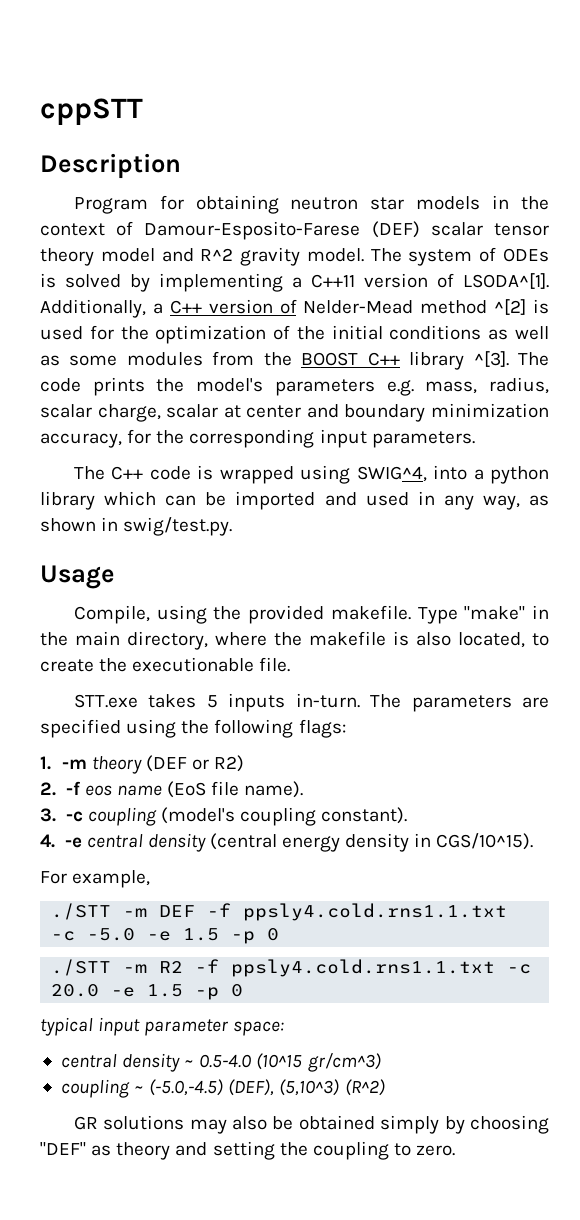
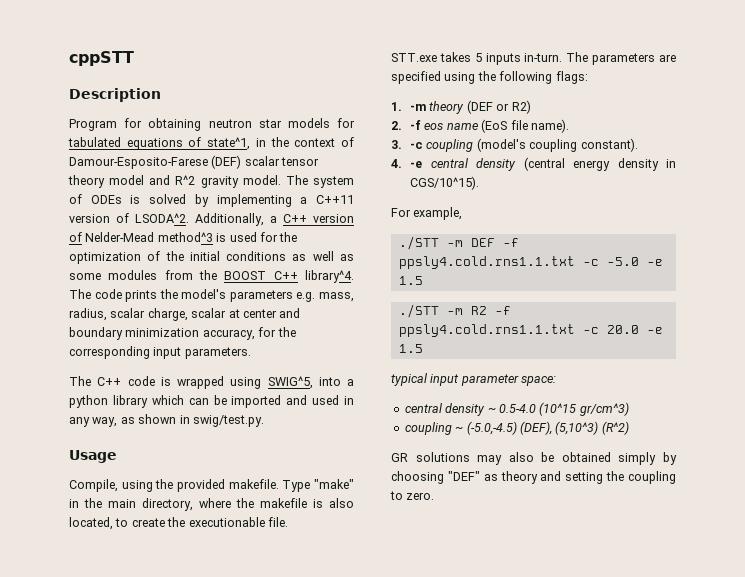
- Program for obtaining neutron star models in the context of Damour-Esposito-Farese (DEF) scalar tensor theory model and R^2 gravity model.
+ Program for obtaining neutron star models for tabulated equations of state^1, in the context of Damour-Esposito-Farese (DEF) scalar tensor theory model and R^2 gravity model.
- The system of ODEs is solved by implementing a C++11 version of LSODA^[1].
+ The system of ODEs is solved by implementing a C++11 version of LSODA^2.
- Additionally, a C++ version of Nelder-Mead method ^[2] is used for the optimization of the initial conditions as well as some modules from the BOOST C++ library ^[3].
+ Additionally, a C++ version of Nelder-Mead method^3 is used for the optimization of the initial conditions as well as some modules from the BOOST C++ library^4.
- The C++ code is wrapped using SWIG^4, into a python library which can be imported and used in any way, as shown in swig/test.py.
+ The C++ code is wrapped using SWIG^5, into a python library which can be imported and used in any way, as shown in swig/test.py.
- ./STT -m DEF -f ppsly4.cold.rns1.1.txt -c -5.0 -e 1.5 -p 0
+ ./STT -m DEF -f ppsly4.cold.rns1.1.txt -c -5.0 -e 1.5
- ./STT -m R2 -f ppsly4.cold.rns1.1.txt -c 20.0 -e 1.5 -p 0
+ ./STT -m R2 -f ppsly4.cold.rns1.1.txt -c 20.0 -e 1.5

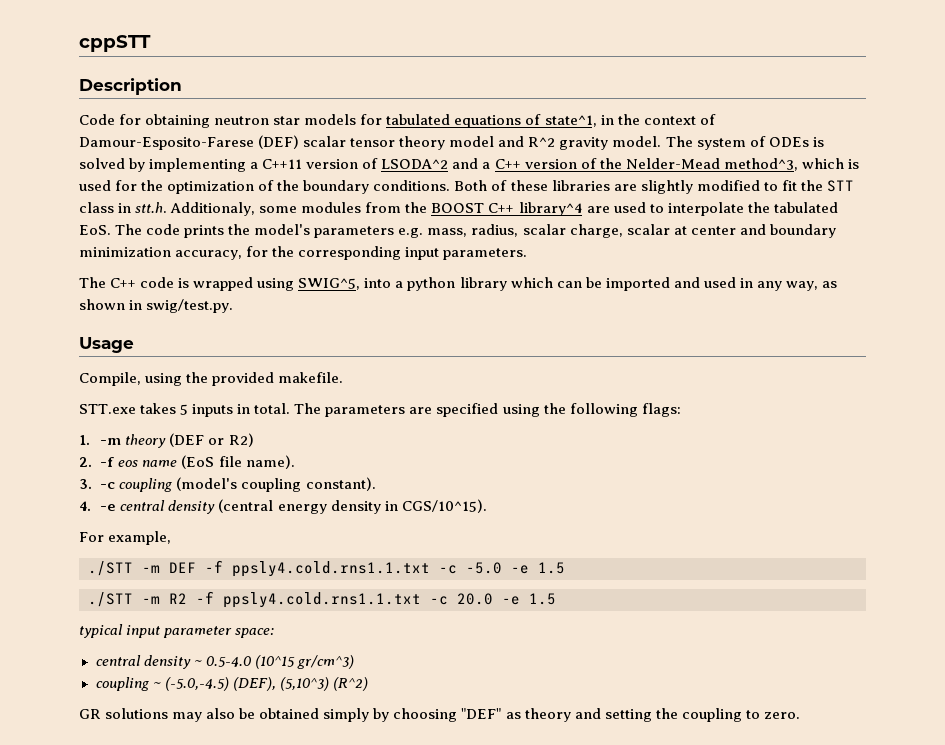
- Program for obtaining neutron star models for tabulated equations of state^1, in the context of Damour-Esposito-Farese (DEF) scalar tensor theory model and R^2 gravity model.
+ Code for obtaining neutron star models for tabulated equations of state^1, in the context of Damour-Esposito-Farese (DEF) scalar tensor theory model and R^2 gravity model.
- The system of ODEs is solved by implementing a C++11 version of LSODA^2. Additionally, a C++ version of Nelder-Mead method^3 is used for the optimization of the initial conditions as well as some modules from the BOOST C++ library^4. The code prints the model's parameters e.g. mass, radius, scalar charge, scalar at center and boundary minimization accuracy, for the corresponding input parameters.
+ The system of ODEs is solved by implementing a C++11 version of LSODA^2 and a C++ version of the Nelder-Mead method^3, which is used for the optimization of the boundary conditions. Both of these libraries are slightly modified to fit the STT class in stt.h. Additionaly, some modules from the BOOST C++ library^4 are used to interpolate the tabulated EoS. The code prints the model's parameters e.g. mass, radius, scalar charge, scalar at center and boundary minimization accuracy, for the corresponding input parameters.
- Type "make" in the main directory, where the makefile is also located, to create the executionable file.
- STT.exe takes 5 inputs in-turn.
+ STT.exe takes 5 inputs in total.

